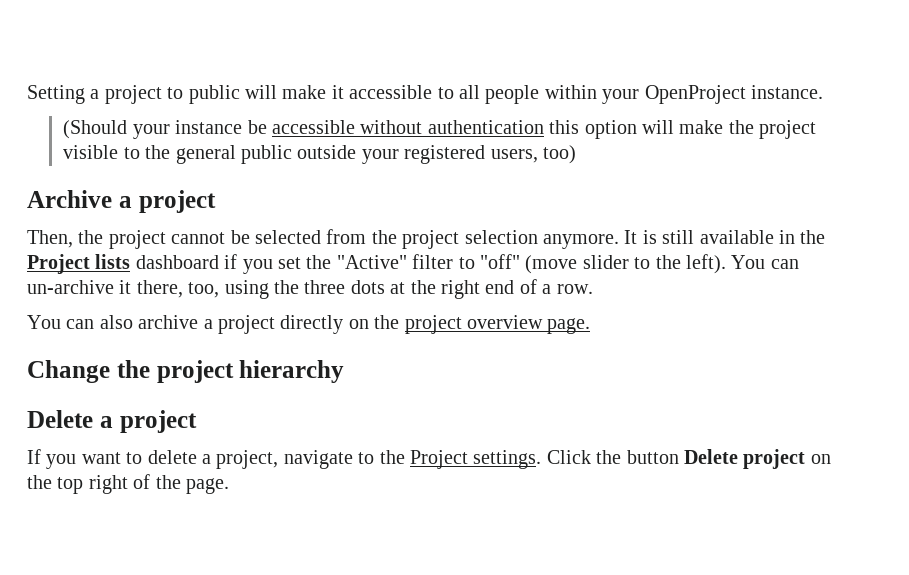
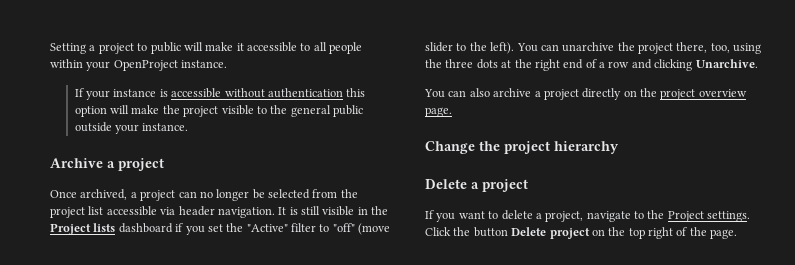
- (Should your instance be accessible without authentication this option will make the project visible to the general public outside your registered users, too)
+ If your instance is accessible without authentication this option will make the project visible to the general public outside your instance.
- Then, the project cannot be selected from the project selection anymore.
+ Once archived, a project can no longer be selected from the project list accessible via header navigation.
- It is still available in the Project lists dashboard if you set the "Active" filter to "off" (move slider to the left).
+ It is still visible in the Project lists dashboard if you set the "Active" filter to "off" (move slider to the left).
- You can un-archive it there, too, using the three dots at the right end of a row.
+ You can unarchive the project there, too, using the three dots at the right end of a row and clicking Unarchive.

